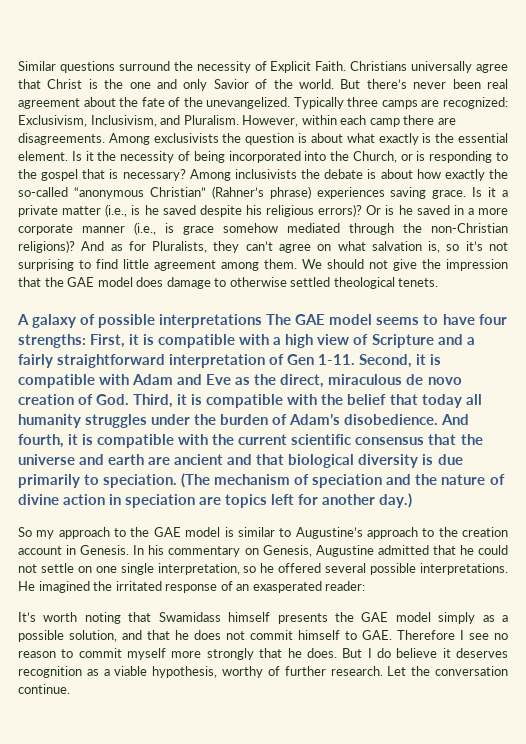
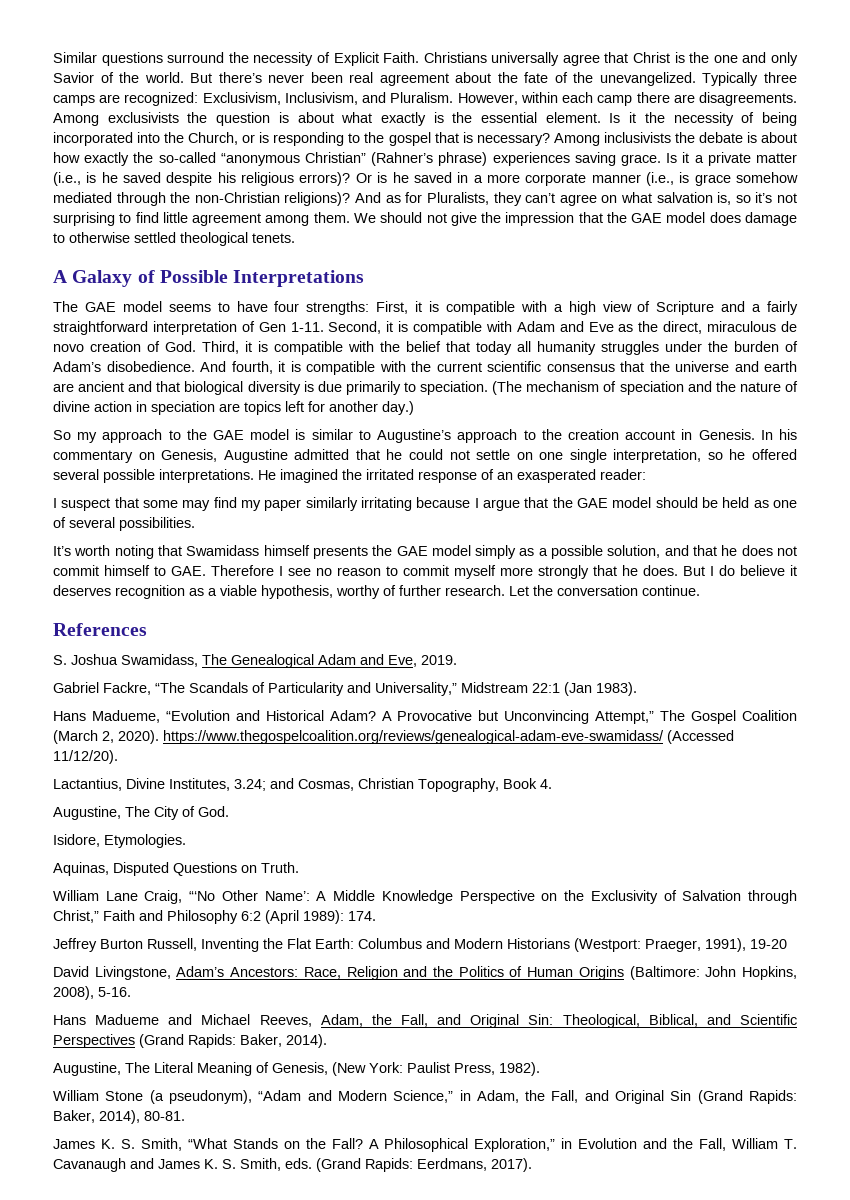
- A galaxy of possible interpretations The GAE model seems to have four strengths: First, it is compatible with a high view of Scripture and a fairly straightforward interpretation of Gen 1-11.
+ A Galaxy of Possible Interpretations
+ The GAE model seems to have four strengths: First, it is compatible with a high view of Scripture and a fairly straightforward interpretation of Gen 1-11.
+ I suspect that some may find my paper similarly irritating because I argue that the GAE model should be held as one of several possibilities.
+ References
+ S. Joshua Swamidass, The Genealogical Adam and Eve, 2019.
+ Gabriel Fackre, “The Scandals of Particularity and Universality,” Midstream 22:1 (Jan 1983).
+ Hans Madueme, “Evolution and Historical Adam? A Provocative but Unconvincing Attempt,” The Gospel Coalition (March 2, 2020). https://www.thegospelcoalition.org/reviews/genealogical-adam-eve-swamidass/ (Accessed 11/12/20).
+ Lactantius, Divine Institutes, 3.24; and Cosmas, Christian Topography, Book 4.
+ Augustine, The City of God.
+ Isidore, Etymologies.
+ Aquinas, Disputed Questions on Truth.
+ William Lane Craig, “‘No Other Name’: A Middle Knowledge Perspective on the Exclusivity of Salvation through Christ,” Faith and Philosophy 6:2 (April 1989): 174.
+ Jeffrey Burton Russell, Inventing the Flat Earth: Columbus and Modern Historians (Westport: Praeger, 1991), 19-20
+ David Livingstone, Adam’s Ancestors: Race, Religion and the Politics of Human Origins (Baltimore: John Hopkins, 2008), 5-16.
+ Hans Madueme and Michael Reeves, Adam, the Fall, and Original Sin: Theological, Biblical, and Scientific Perspectives (Grand Rapids: Baker, 2014).
+ Augustine, The Literal Meaning of Genesis, (New York: Paulist Press, 1982).
+ William Stone (a pseudonym), “Adam and Modern Science,” in Adam, the Fall, and Original Sin (Grand Rapids: Baker, 2014), 80-81.
+ James K. S. Smith, “What Stands on the Fall? A Philosophical Exploration,” in Evolution and the Fall, William T. Cavanaugh and James K. S. Smith, eds. (Grand Rapids: Eerdmans, 2017).

